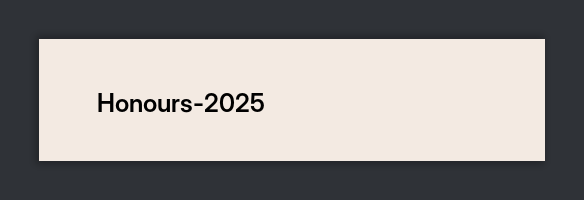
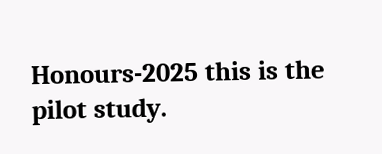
- Honours-2025
+ Honours-2025 this is the pilot study.

